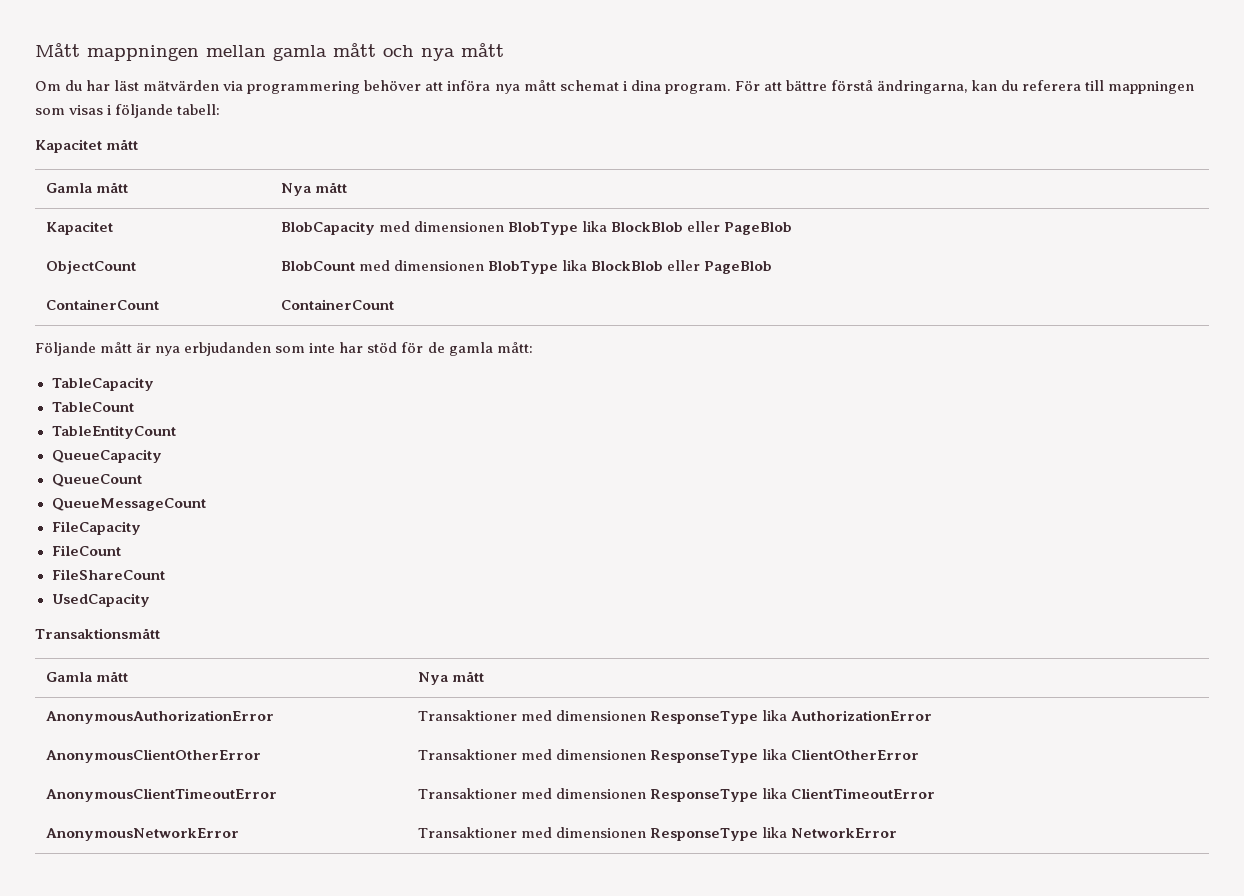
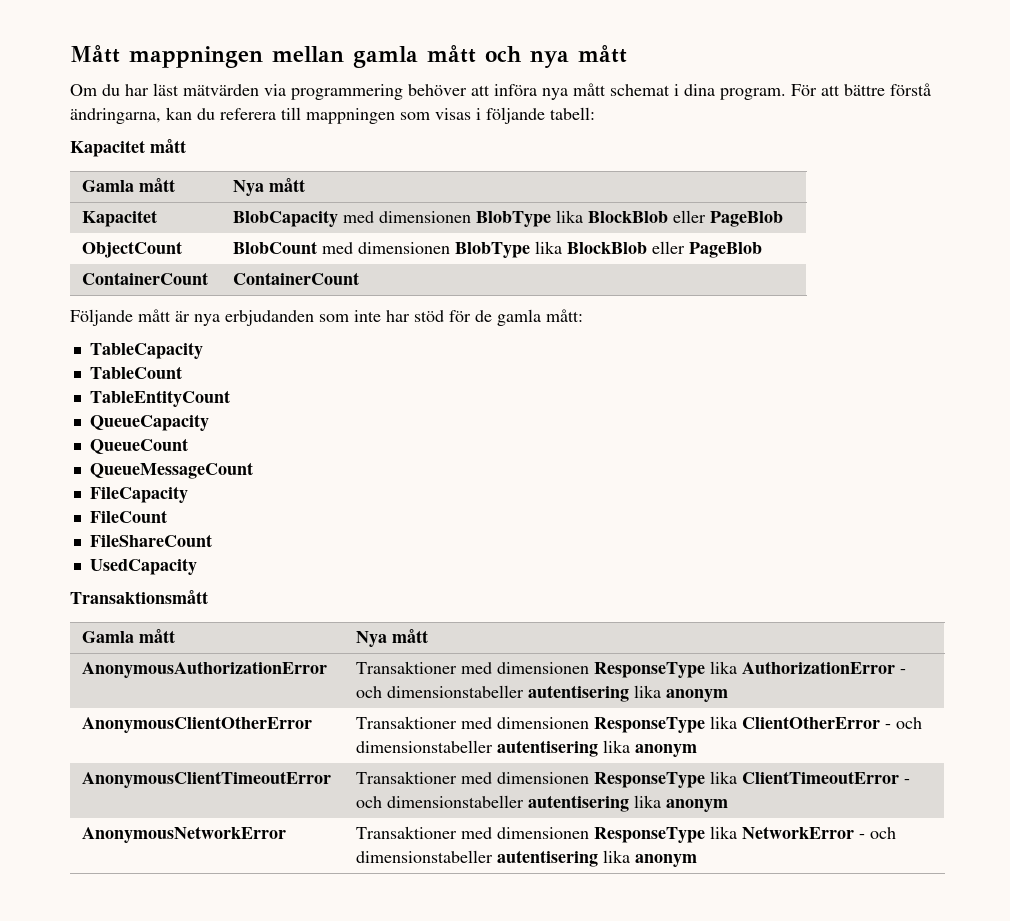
- AnonymousAuthorizationError | Transaktioner med dimensionen ResponseType lika AuthorizationError
+ AnonymousAuthorizationError | Transaktioner med dimensionen ResponseType lika AuthorizationError - och dimensionstabeller autentisering lika anonym
- AnonymousClientOtherError | Transaktioner med dimensionen ResponseType lika ClientOtherError
+ AnonymousClientOtherError | Transaktioner med dimensionen ResponseType lika ClientOtherError - och dimensionstabeller autentisering lika anonym
- AnonymousClientTimeoutError | Transaktioner med dimensionen ResponseType lika ClientTimeoutError
+ AnonymousClientTimeoutError | Transaktioner med dimensionen ResponseType lika ClientTimeoutError - och dimensionstabeller autentisering lika anonym
- AnonymousNetworkError | Transaktioner med dimensionen ResponseType lika NetworkError
+ AnonymousNetworkError | Transaktioner med dimensionen ResponseType lika NetworkError - och dimensionstabeller autentisering lika anonym

